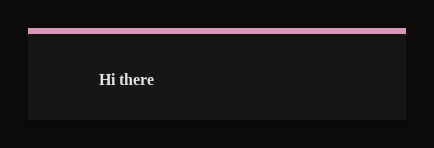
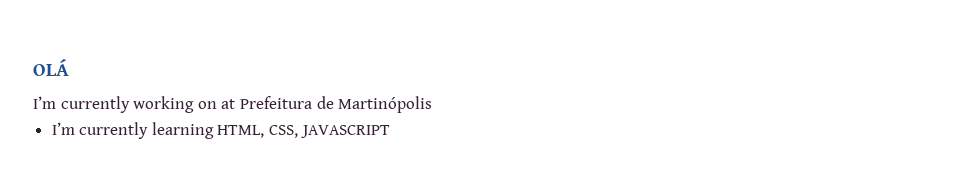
- Hi there
+ OLÁ
+ I’m currently working on at Prefeitura de Martinópolis
+ I’m currently learning HTML, CSS, JAVASCRIPT

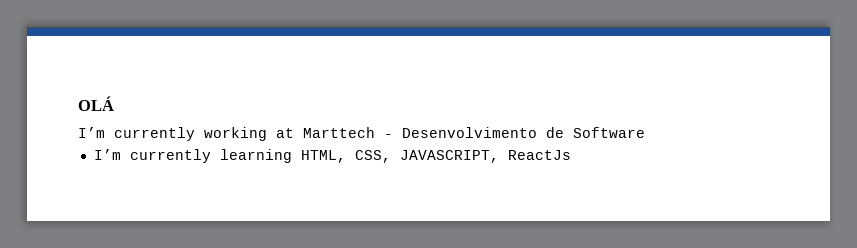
- I’m currently working on at Prefeitura de Martinópolis
+ I’m currently working at Marttech - Desenvolvimento de Software
- I’m currently learning HTML, CSS, JAVASCRIPT
+ I’m currently learning HTML, CSS, JAVASCRIPT, ReactJs

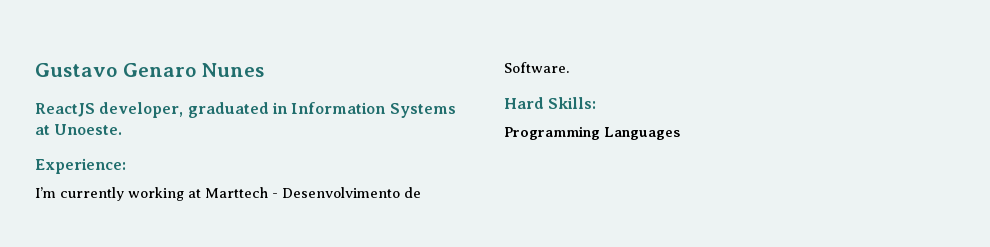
- OLÁ
+ Gustavo Genaro Nunes
+ ReactJS developer, graduated in Information Systems at Unoeste.
+ Experience:
- I’m currently working at Marttech - Desenvolvimento de Software
- I’m currently learning HTML, CSS, JAVASCRIPT, ReactJs
+ I’m currently working at Marttech - Desenvolvimento de Software.
+ Hard Skills:
+ Programming Languages

